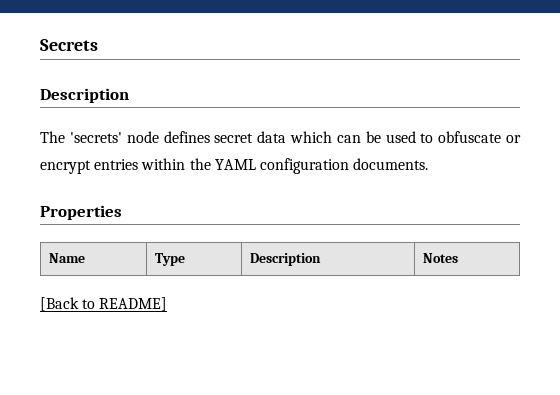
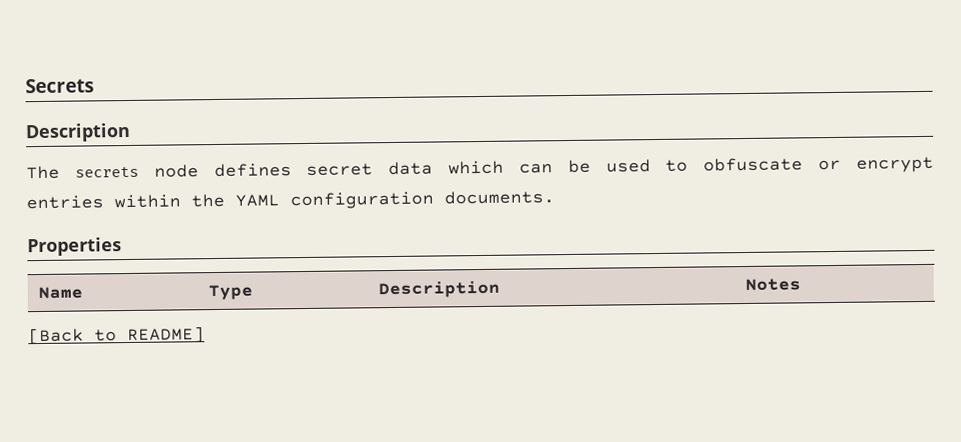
- The 'secrets' node defines secret data which can be used to obfuscate or encrypt entries within the YAML configuration documents.
+ The secrets node defines secret data which can be used to obfuscate or encrypt entries within the YAML configuration documents.

